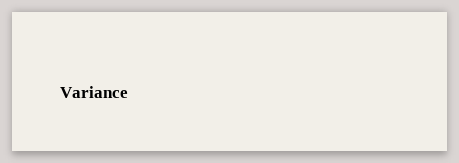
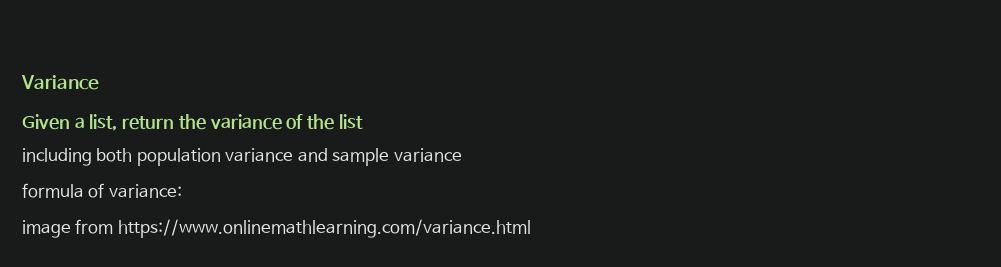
+ Given a list, return the variance of the list
+ including both population variance and sample variance
+ formula of variance:
+ image from https://www.onlinemathlearning.com/variance.html

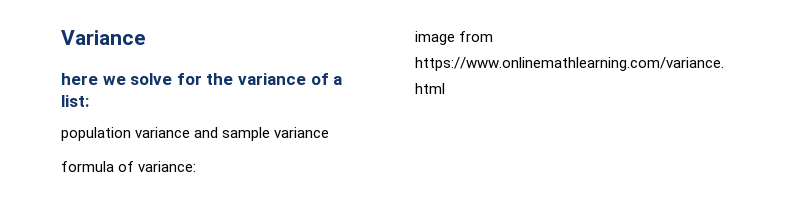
- Given a list, return the variance of the list
- including both population variance and sample variance
+ here we solve for the variance of a list:
+ population variance and sample variance

